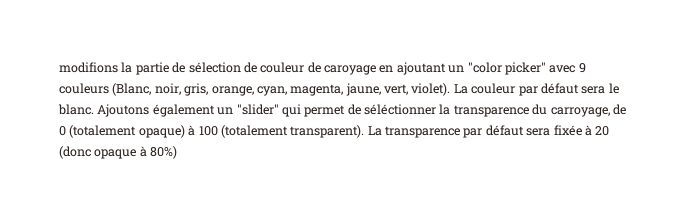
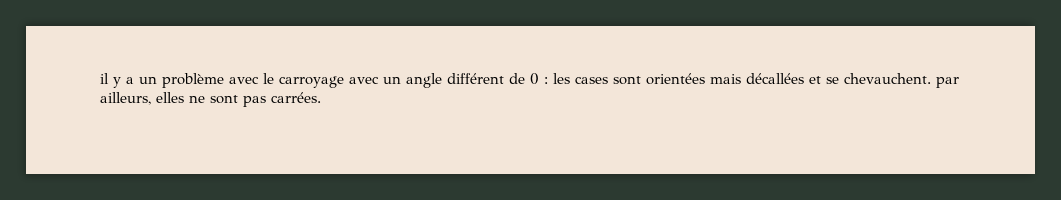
- modifions la partie de sélection de couleur de caroyage en ajoutant un "color picker" avec 9 couleurs (Blanc, noir, gris, orange, cyan, magenta, jaune, vert, violet). La couleur par défaut sera le blanc. Ajoutons également un "slider" qui permet de séléctionner la transparence du carroyage, de 0 (totalement opaque) à 100 (totalement transparent). La transparence par défaut sera fixée à 20 (donc opaque à 80%)
+ il y a un problème avec le carroyage avec un angle différent de 0 : les cases sont orientées mais décallées et se chevauchent. par ailleurs, elles ne sont pas carrées.

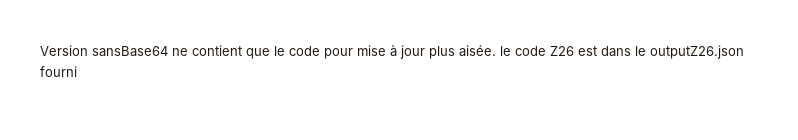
- il y a un problème avec le carroyage avec un angle différent de 0 : les cases sont orientées mais décallées et se chevauchent. par ailleurs, elles ne sont pas carrées.
+ Version sansBase64 ne contient que le code pour mise à jour plus aisée. le code Z26 est dans le outputZ26.json fourni

